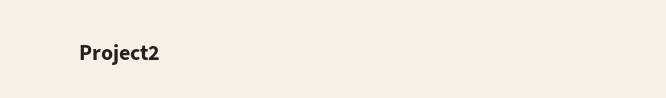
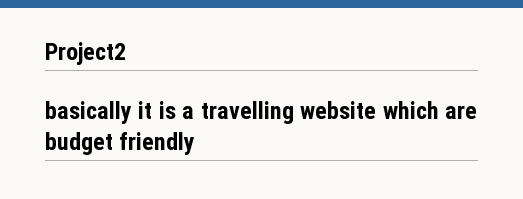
+ basically it is a travelling website which are budget friendly

